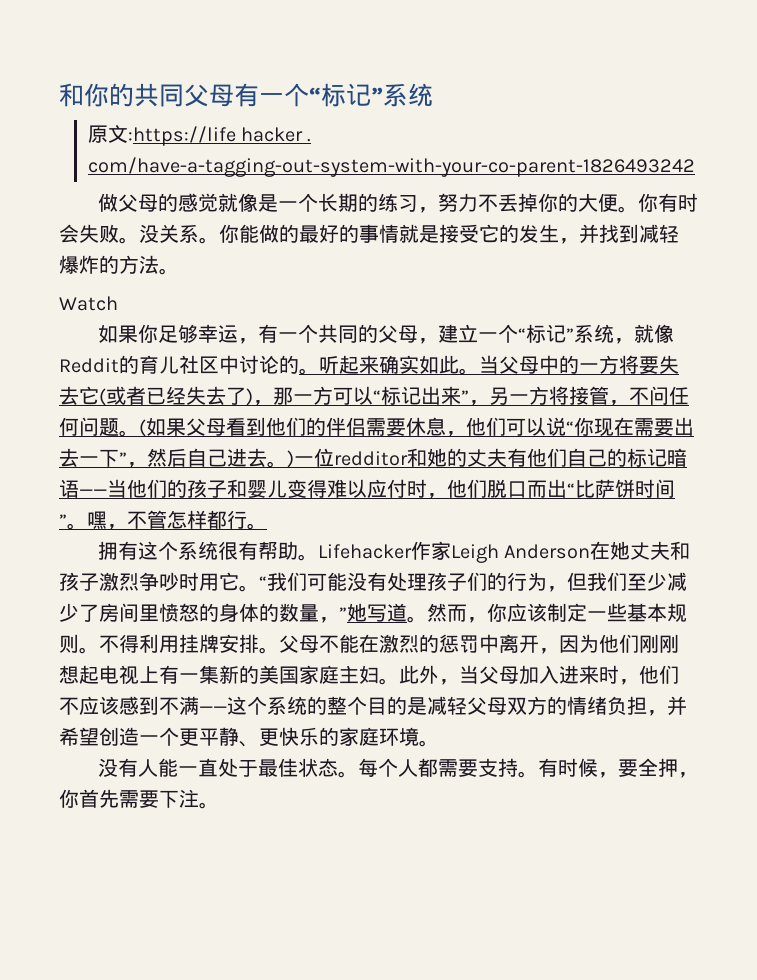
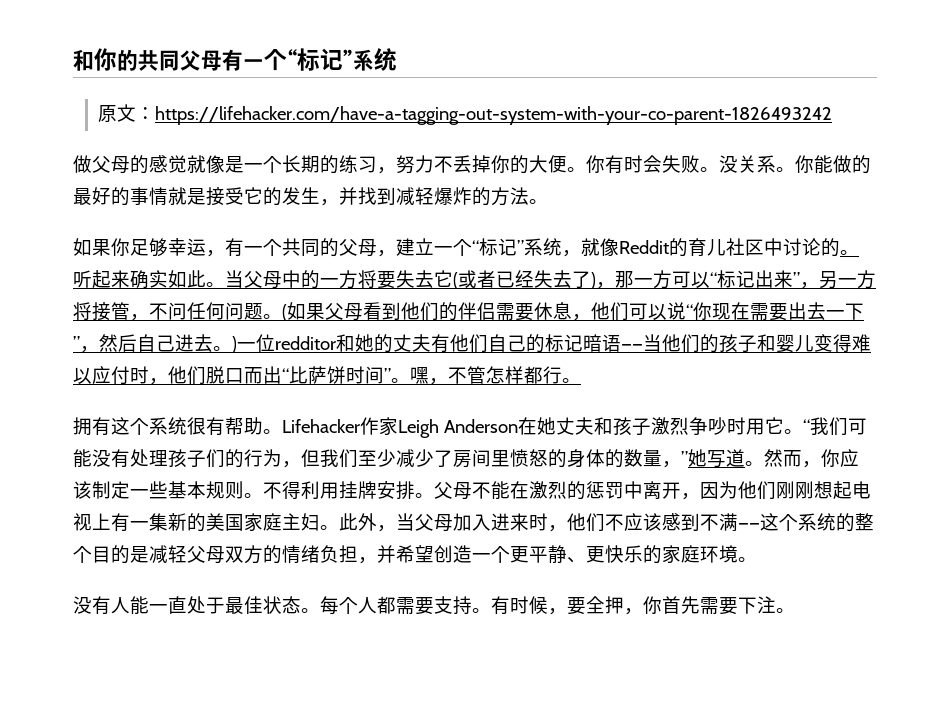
- 原文:https://life hacker . com/have-a-tagging-out-system-with-your-co-parent-1826493242
+ 原文：https://lifehacker.com/have-a-tagging-out-system-with-your-co-parent-1826493242
- Watch

